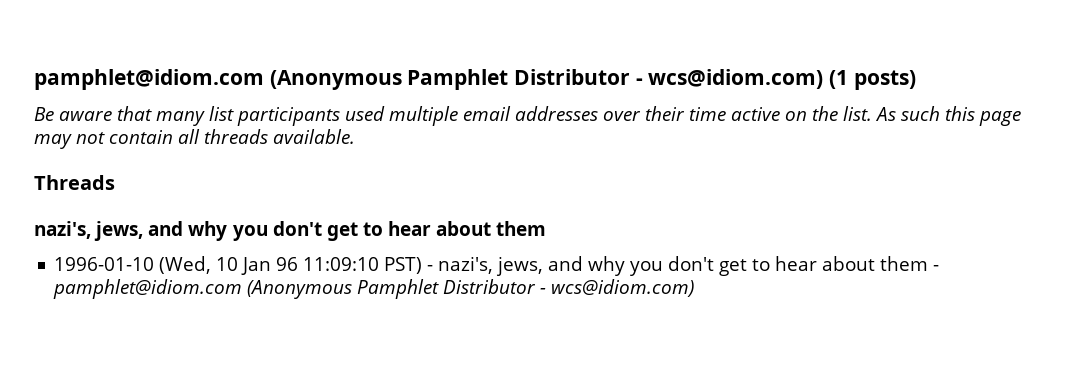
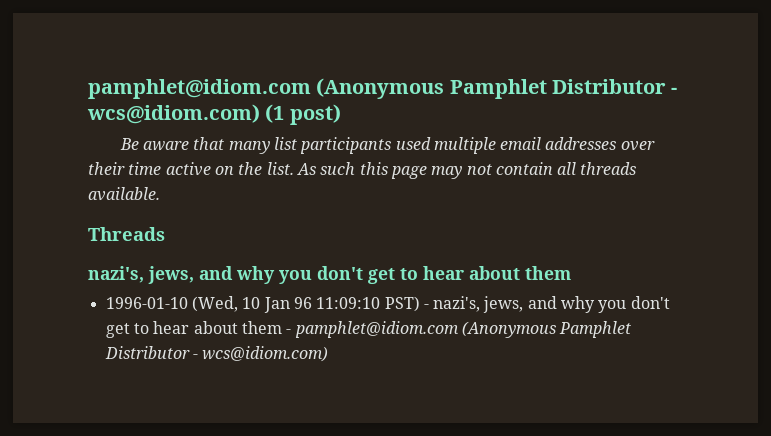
- pamphlet@idiom.com (Anonymous Pamphlet Distributor - wcs@idiom.com) (1 posts)
+ pamphlet@idiom.com (Anonymous Pamphlet Distributor - wcs@idiom.com) (1 post)

